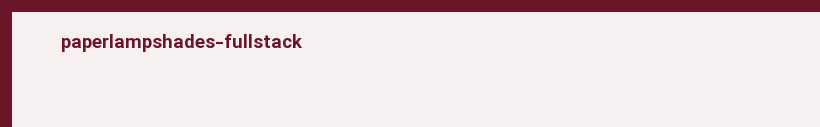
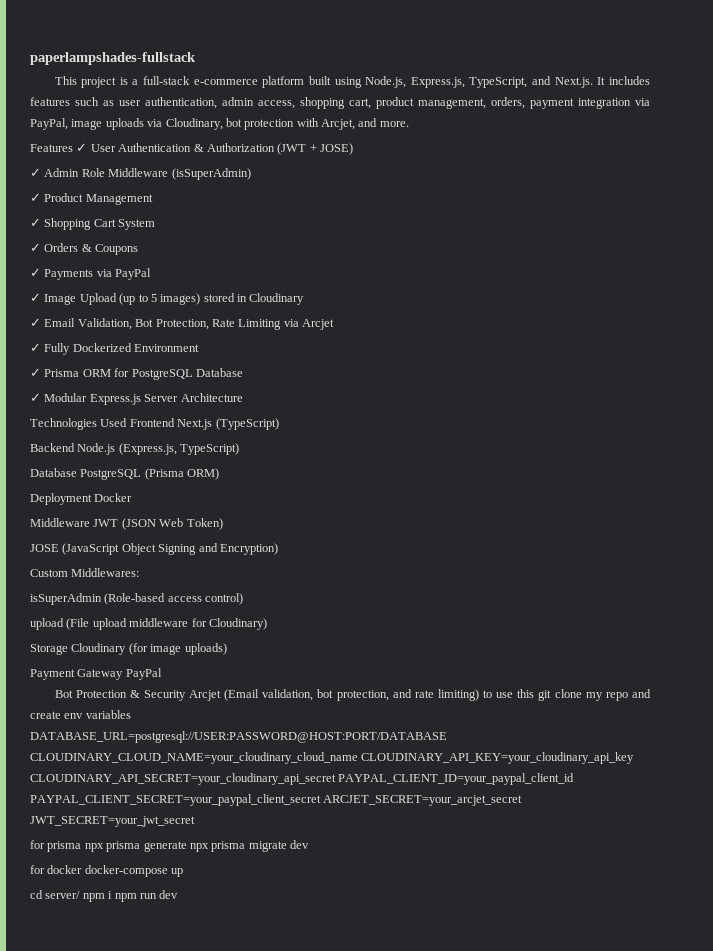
+ This project is a full-stack e-commerce platform built using Node.js, Express.js, TypeScript, and Next.js. It includes features such as user authentication, admin access, shopping cart, product management, orders, payment integration via PayPal, image uploads via Cloudinary, bot protection with Arcjet, and more.
+ Features ✓ User Authentication & Authorization (JWT + JOSE)
+ ✓ Admin Role Middleware (isSuperAdmin)
+ ✓ Product Management
+ ✓ Shopping Cart System
+ ✓ Orders & Coupons
+ ✓ Payments via PayPal
+ ✓ Image Upload (up to 5 images) stored in Cloudinary
+ ✓ Email Validation, Bot Protection, Rate Limiting via Arcjet
+ ✓ Fully Dockerized Environment
+ ✓ Prisma ORM for PostgreSQL Database
+ ✓ Modular Express.js Server Architecture
+ Technologies Used Frontend Next.js (TypeScript)
+ Backend Node.js (Express.js, TypeScript)
+ Database PostgreSQL (Prisma ORM)
+ Deployment Docker
+ Middleware JWT (JSON Web Token)
+ JOSE (JavaScript Object Signing and Encryption)
+ Custom Middlewares:
+ isSuperAdmin (Role-based access control)
+ upload (File upload middleware for Cloudinary)
+ Storage Cloudinary (for image uploads)
+ Payment Gateway PayPal
+ Bot Protection & Security Arcjet (Email validation, bot protection, and rate limiting) to use this git clone my repo and create env variables
+ DATABASE_URL=postgresql://USER:PASSWORD@HOST:PORT/DATABASE CLOUDINARY_CLOUD_NAME=your_cloudinary_cloud_name CLOUDINARY_API_KEY=your_cloudinary_api_key CLOUDINARY_API_SECRET=your_cloudinary_api_secret PAYPAL_CLIENT_ID=your_paypal_client_id PAYPAL_CLIENT_SECRET=your_paypal_client_secret ARCJET_SECRET=your_arcjet_secret JWT_SECRET=your_jwt_secret
+ for prisma npx prisma generate npx prisma migrate dev
+ for docker docker-compose up
+ cd server/ npm i npm run dev

